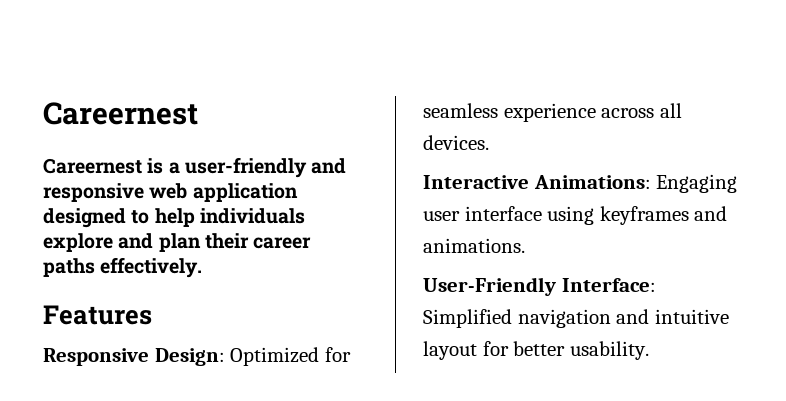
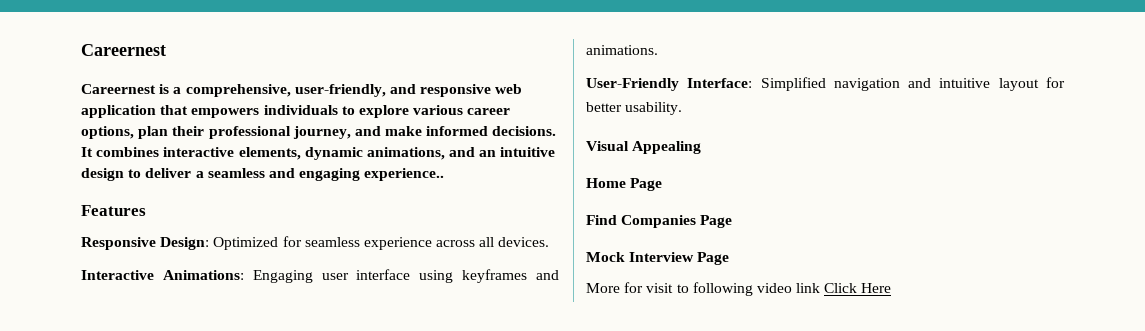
- Careernest is a user-friendly and responsive web application designed to help individuals explore and plan their career paths effectively.
+ Careernest is a comprehensive, user-friendly, and responsive web application that empowers individuals to explore various career options, plan their professional journey, and make informed decisions. It combines interactive elements, dynamic animations, and an intuitive design to deliver a seamless and engaging experience..
+ Visual Appealing
+ Home Page
+ Find Companies Page
+ Mock Interview Page
+ More for visit to following video link Click Here

